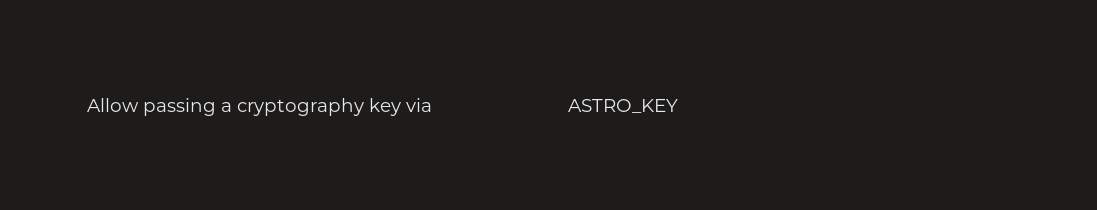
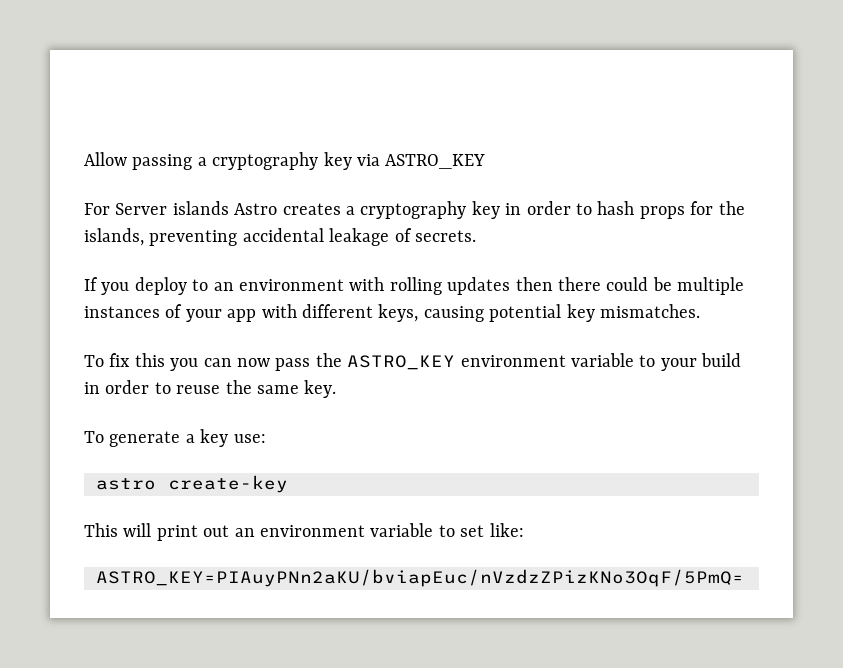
+ For Server islands Astro creates a cryptography key in order to hash props for the islands, preventing accidental leakage of secrets.
+ If you deploy to an environment with rolling updates then there could be multiple instances of your app with different keys, causing potential key mismatches.
+ To fix this you can now pass the ASTRO_KEY environment variable to your build in order to reuse the same key.
+ To generate a key use:
+ astro create-key
+ This will print out an environment variable to set like:
+ ASTRO_KEY=PIAuyPNn2aKU/bviapEuc/nVzdzZPizKNo3OqF/5PmQ=

